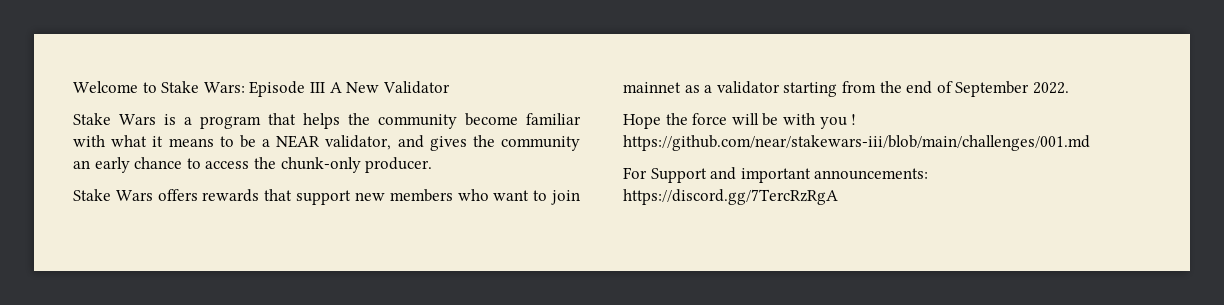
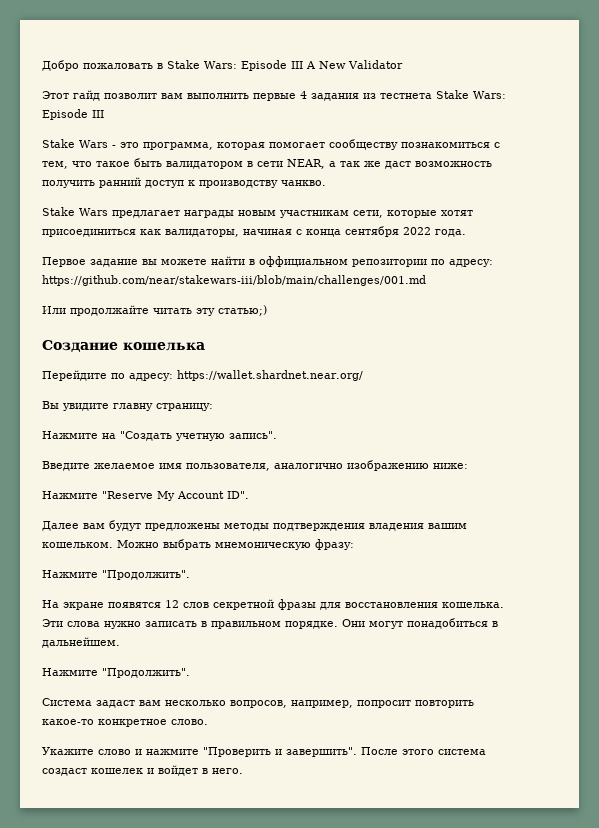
- Welcome to Stake Wars: Episode III A New Validator
+ Добро пожаловать в Stake Wars: Episode III A New Validator
- Stake Wars is a program that helps the community become familiar with what it means to be a NEAR validator, and gives the community an early chance to access the chunk-only producer.
- Stake Wars offers rewards that support new members who want to join mainnet as a validator starting from the end of September 2022.
- Hope the force will be with you ! https://github.com/near/stakewars-iii/blob/main/challenges/001.md
- For Support and important announcements: https://discord.gg/7TercRzRgA
+ Этот гайд позволит вам выполнить первые 4 задания из тестнета Stake Wars: Episode III
+ Stake Wars - это программа, которая помогает сообществу познакомиться с тем, что такое быть валидатором в сети NEAR, а так же даст возможность получить ранний доступ к производству чанкво.
+ Stake Wars предлагает награды новым участникам сети, которые хотят присоединиться как валидаторы, начиная с конца сентября 2022 года.
+ Первое задание вы можете найти в оффициальном репозитории по адресу: https://github.com/near/stakewars-iii/blob/main/challenges/001.md
+ Или продолжайте читать эту статью;)
+ Создание кошелька
+ Перейдите по адресу: https://wallet.shardnet.near.org/
+ Вы увидите главну страницу:
+ Нажмите на "Создать учетную запись".
+ Введите желаемое имя пользователя, аналогично изображению ниже:
+ Нажмите "Reserve My Account ID".
+ Далее вам будут предложены методы подтверждения владения вашим кошельком. Можно выбрать мнемоническую фразу:
+ Нажмите "Продолжить".
+ На экране появятся 12 слов секретной фразы для восстановления кошелька. Эти слова нужно записать в правильном порядке. Они могут понадобиться в дальнейшем.
+ Нажмите "Продолжить".
+ Система задаст вам несколько вопросов, например, попросит повторить какое-то конкретное слово.
+ Укажите слово и нажмите "Проверить и завершить". После этого система создаст кошелек и войдет в него.

